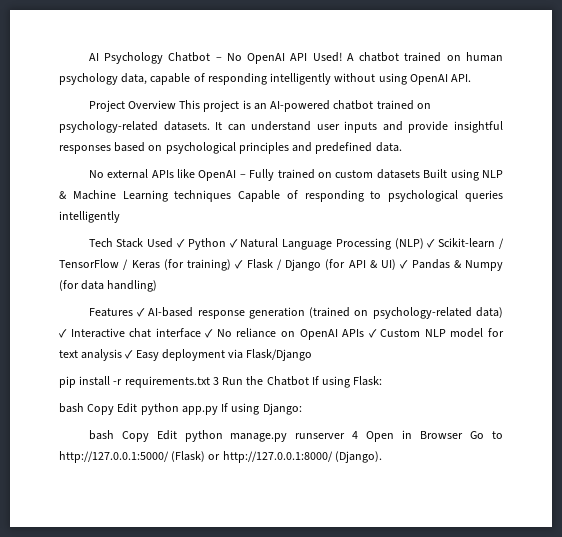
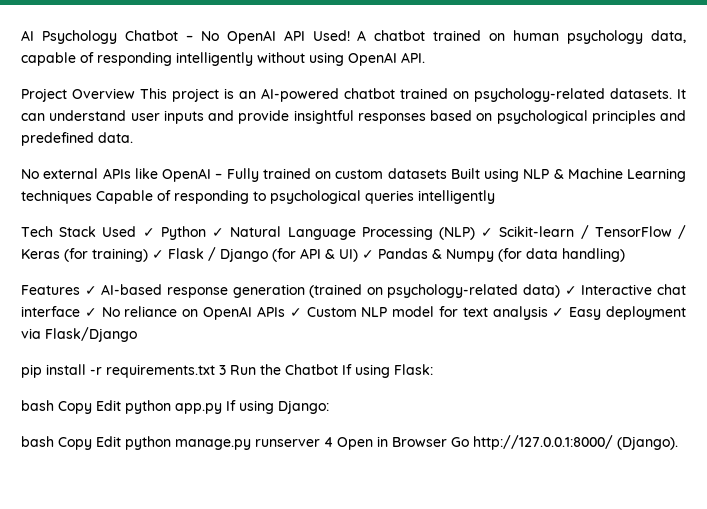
- bash Copy Edit python manage.py runserver 4 Open in Browser Go to http://127.0.0.1:5000/ (Flask) or http://127.0.0.1:8000/ (Django).
+ bash Copy Edit python manage.py runserver 4 Open in Browser Go http://127.0.0.1:8000/ (Django).

